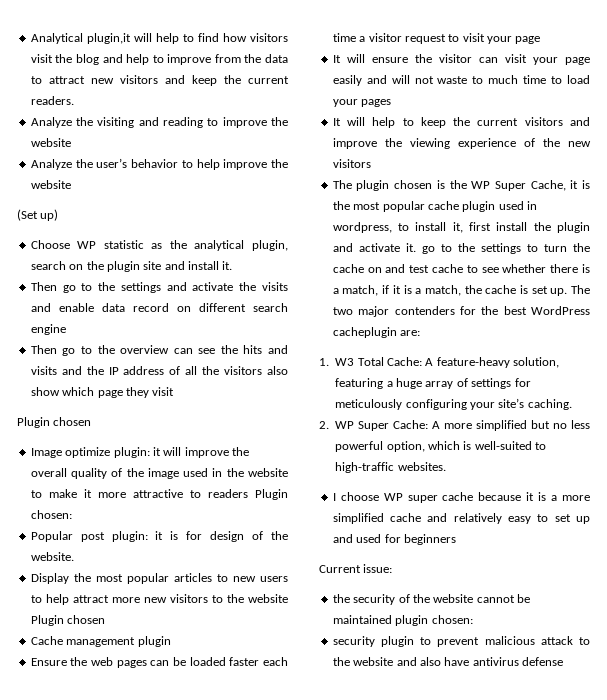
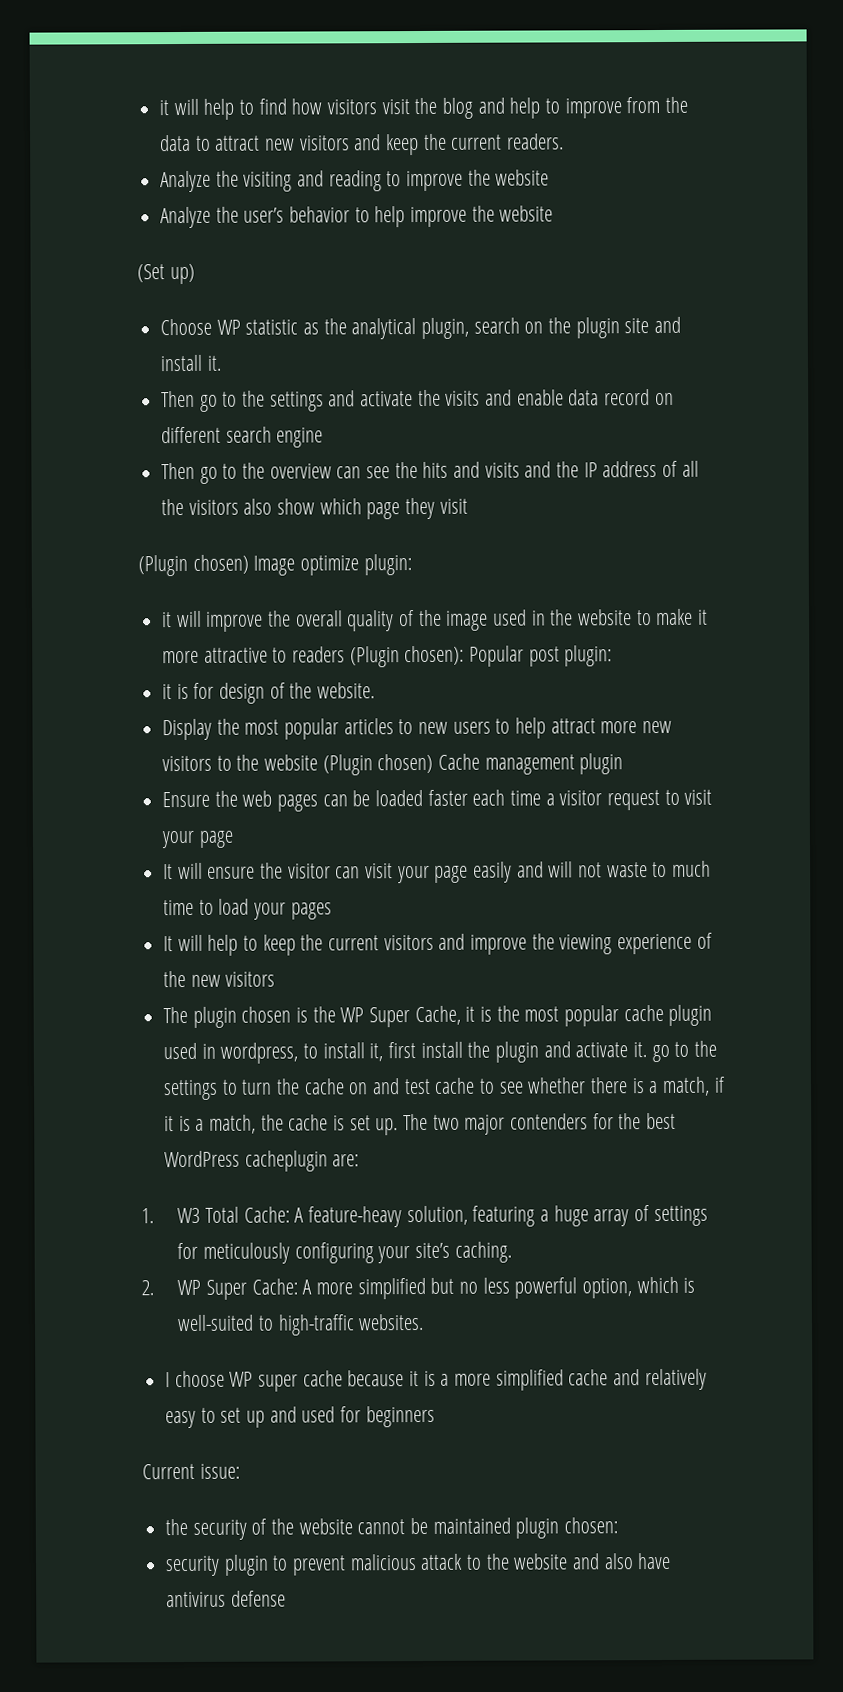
- Analytical plugin,it will help to find how visitors visit the blog and help to improve from the data to attract new visitors and keep the current readers.
+ it will help to find how visitors visit the blog and help to improve from the data to attract new visitors and keep the current readers.
  Then go to the overview can see the hits and visits and the IP address of all the visitors also show which page they visit
- Plugin chosen
- Image optimize plugin: it will improve the overall quality of the image used in the website to make it more attractive to readers Plugin chosen:
- Popular post plugin: it is for design of the website.
+ (Plugin chosen) Image optimize plugin:
+ it will improve the overall quality of the image used in the website to make it more attractive to readers (Plugin chosen): Popular post plugin:
+ it is for design of the website.
- Display the most popular articles to new users to help attract more new visitors to the website Plugin chosen
- Cache management plugin
+ Display the most popular articles to new users to help attract more new visitors to the website (Plugin chosen) Cache management plugin

